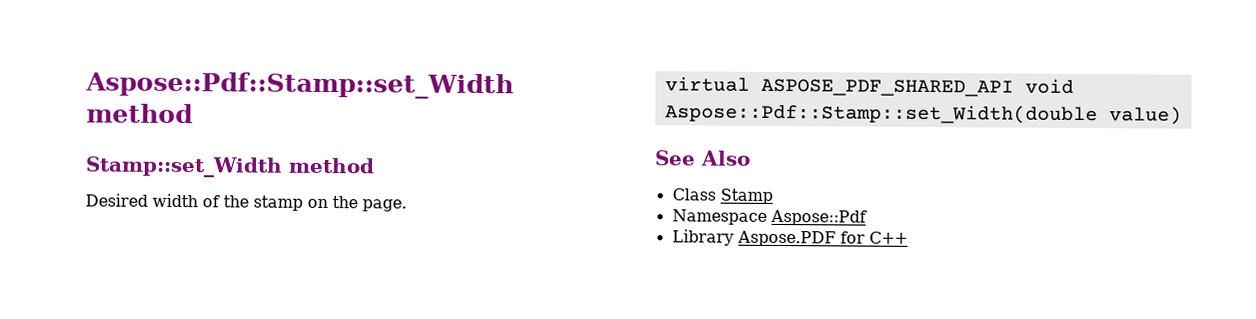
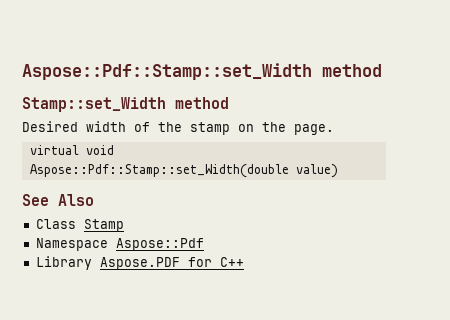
- virtual ASPOSE_PDF_SHARED_API void Aspose::Pdf::Stamp::set_Width(double value)
+ virtual void Aspose::Pdf::Stamp::set_Width(double value)

